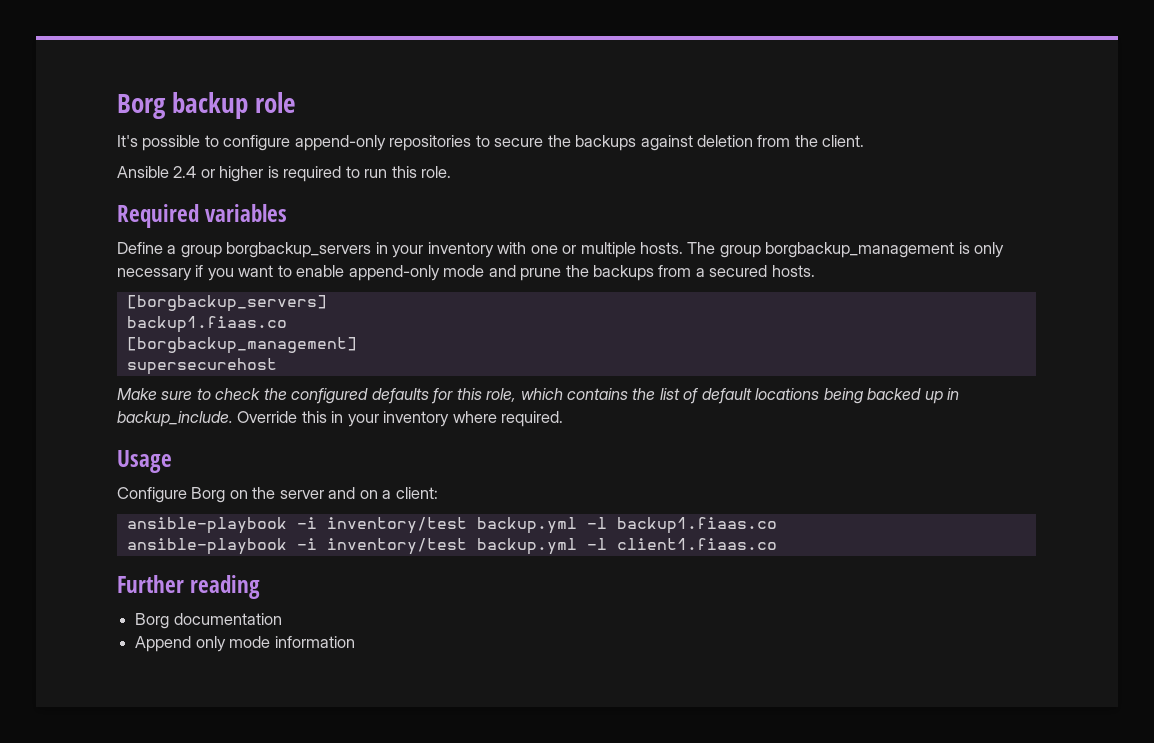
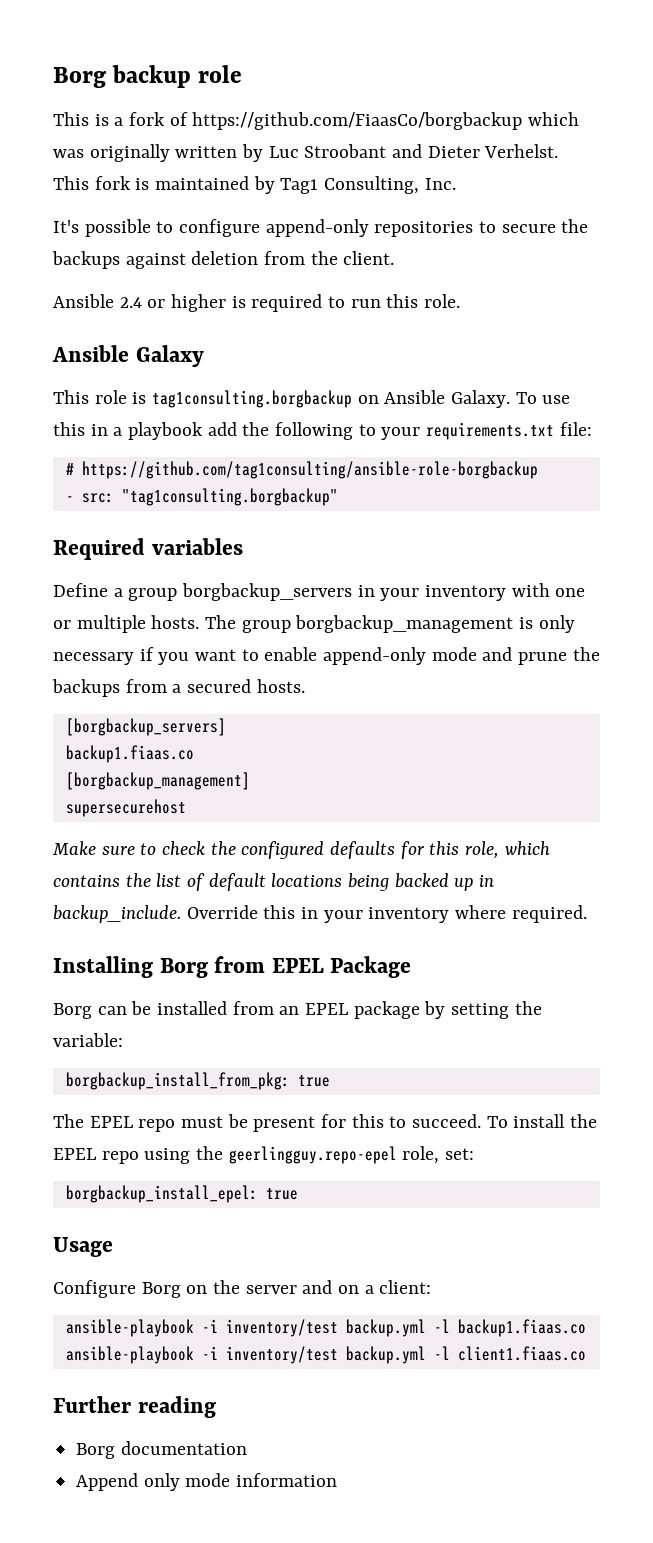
+ This is a fork of https://github.com/FiaasCo/borgbackup which was originally written by Luc Stroobant and Dieter Verhelst. This fork is maintained by Tag1 Consulting, Inc.
+ Ansible Galaxy
+ This role is tag1consulting.borgbackup on Ansible Galaxy. To use this in a playbook add the following to your requirements.txt file:
+ # https://github.com/tag1consulting/ansible-role-borgbackup
+ - src: "tag1consulting.borgbackup"
+ Installing Borg from EPEL Package
+ Borg can be installed from an EPEL package by setting the variable:
+ borgbackup_install_from_pkg: true
+ The EPEL repo must be present for this to succeed. To install the EPEL repo using the geerlingguy.repo-epel role, set:
+ borgbackup_install_epel: true

